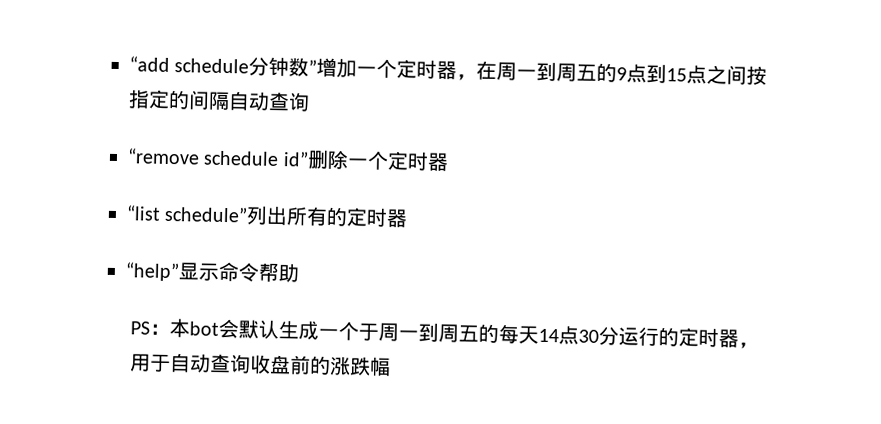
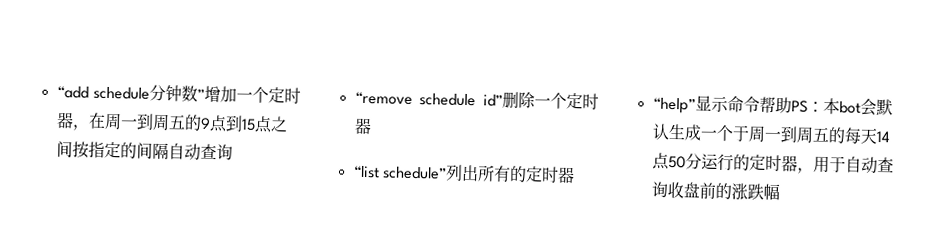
- “help”显示命令帮助
- PS：本bot会默认生成一个于周一到周五的每天14点30分运行的定时器，用于自动查询收盘前的涨跌幅
+ “help”显示命令帮助PS：本bot会默认生成一个于周一到周五的每天14点50分运行的定时器，用于自动查询收盘前的涨跌幅

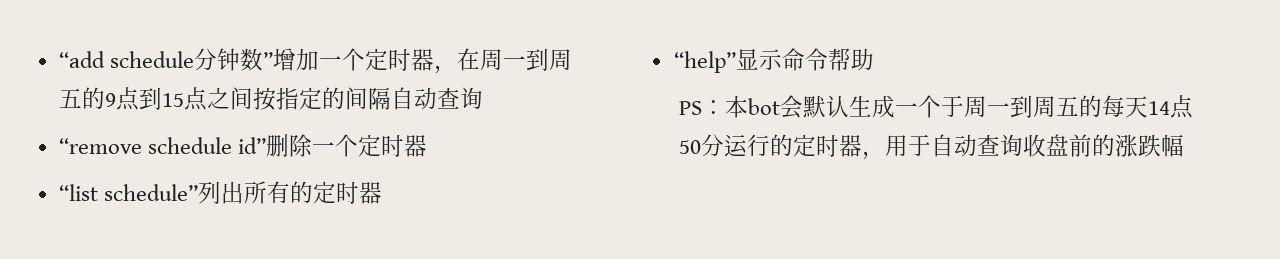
- “help”显示命令帮助PS：本bot会默认生成一个于周一到周五的每天14点50分运行的定时器，用于自动查询收盘前的涨跌幅
+ “help”显示命令帮助
+ PS：本bot会默认生成一个于周一到周五的每天14点50分运行的定时器，用于自动查询收盘前的涨跌幅

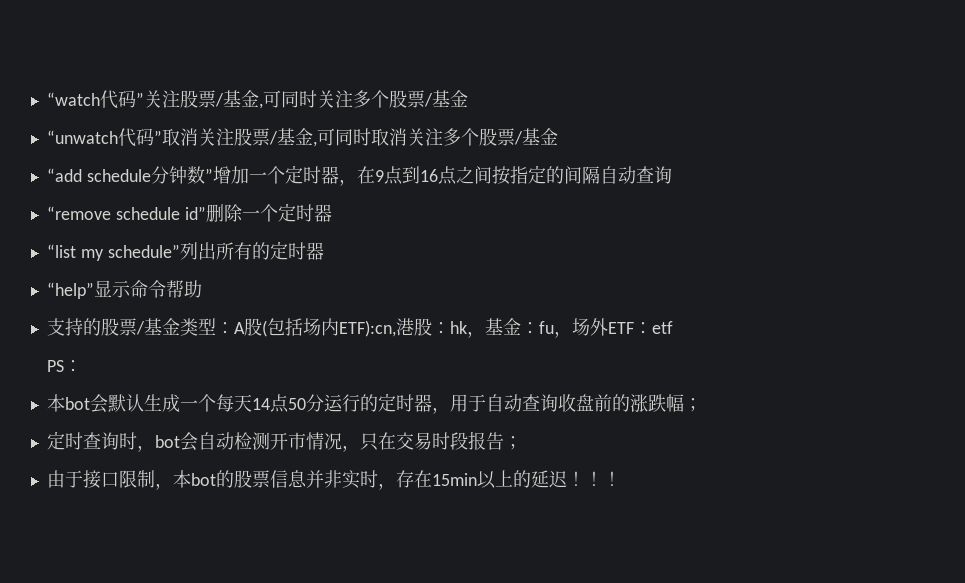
+ “watch代码”关注股票/基金,可同时关注多个股票/基金
+ “unwatch代码”取消关注股票/基金,可同时取消关注多个股票/基金
- “add schedule分钟数”增加一个定时器，在周一到周五的9点到15点之间按指定的间隔自动查询
+ “add schedule分钟数”增加一个定时器，在9点到16点之间按指定的间隔自动查询
- “list schedule”列出所有的定时器
+ “list my schedule”列出所有的定时器
+ 支持的股票/基金类型：A股(包括场内ETF):cn,港股：hk，基金：fu，场外ETF：etf
- PS：本bot会默认生成一个于周一到周五的每天14点50分运行的定时器，用于自动查询收盘前的涨跌幅
+ PS：
+ 本bot会默认生成一个每天14点50分运行的定时器，用于自动查询收盘前的涨跌幅；
+ 定时查询时，bot会自动检测开市情况，只在交易时段报告；
+ 由于接口限制，本bot的股票信息并非实时，存在15min以上的延迟！！！

